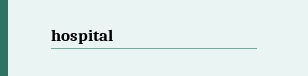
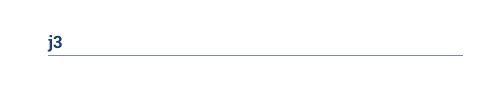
- hospital
+ j3

